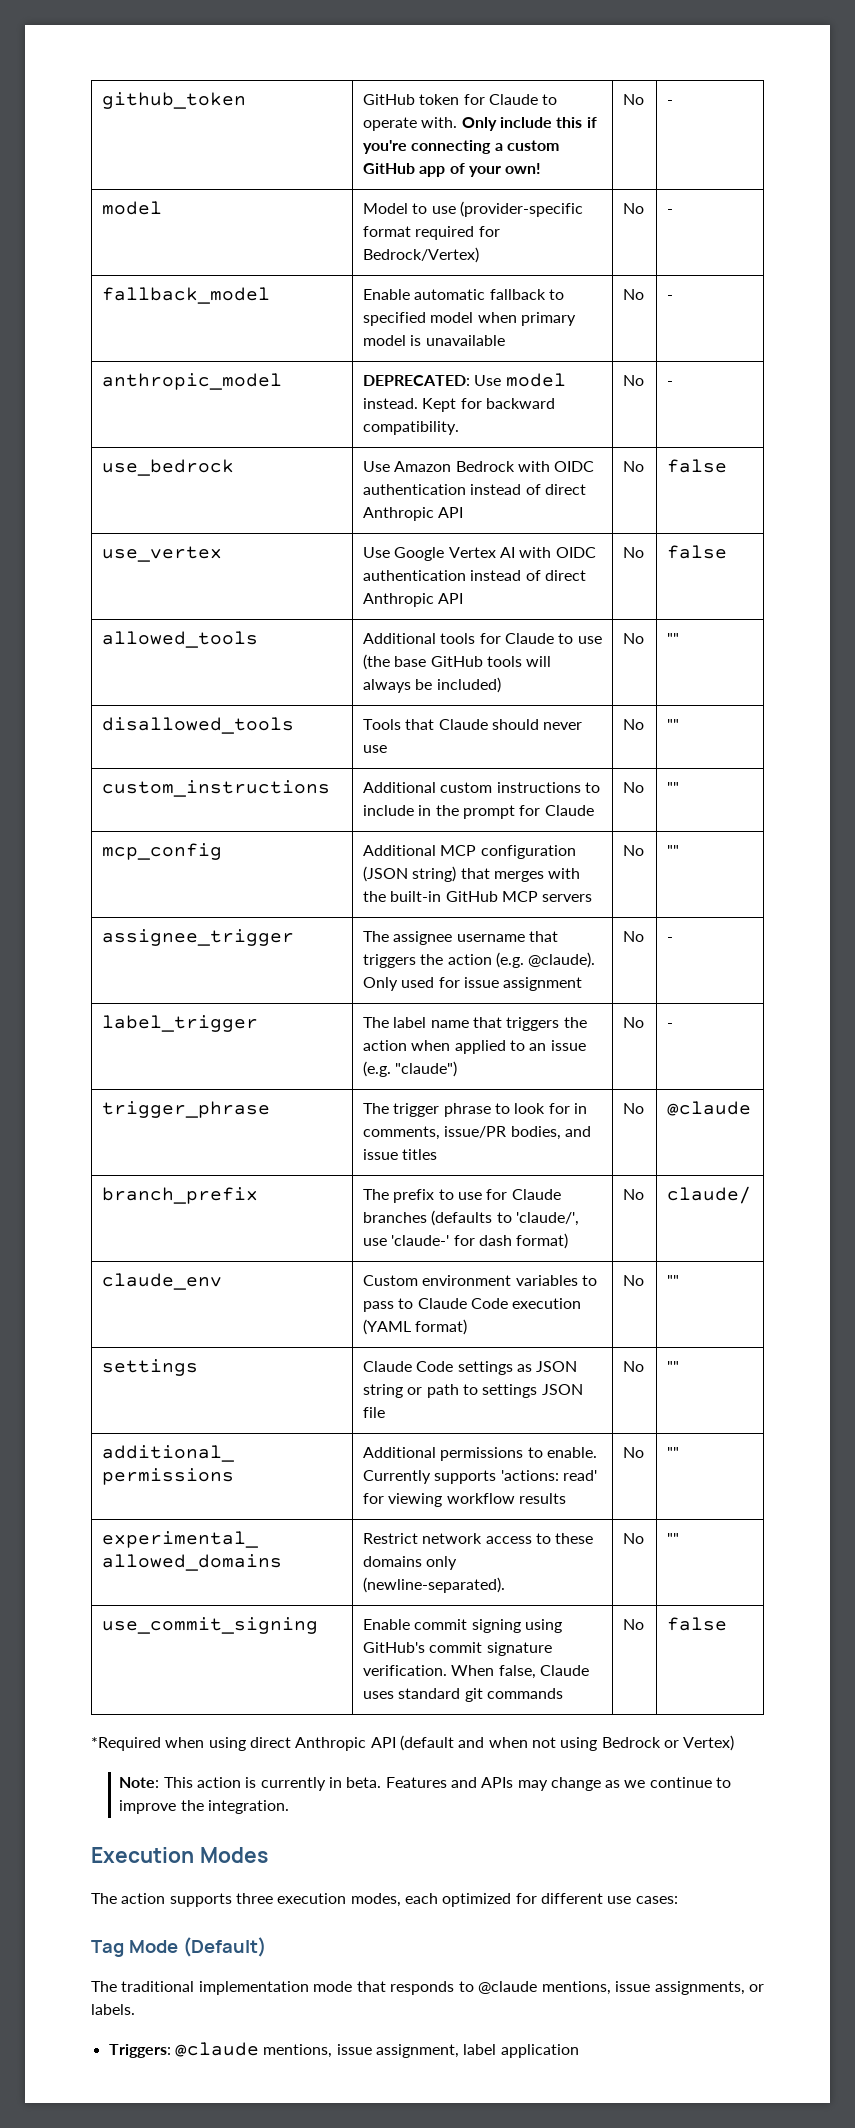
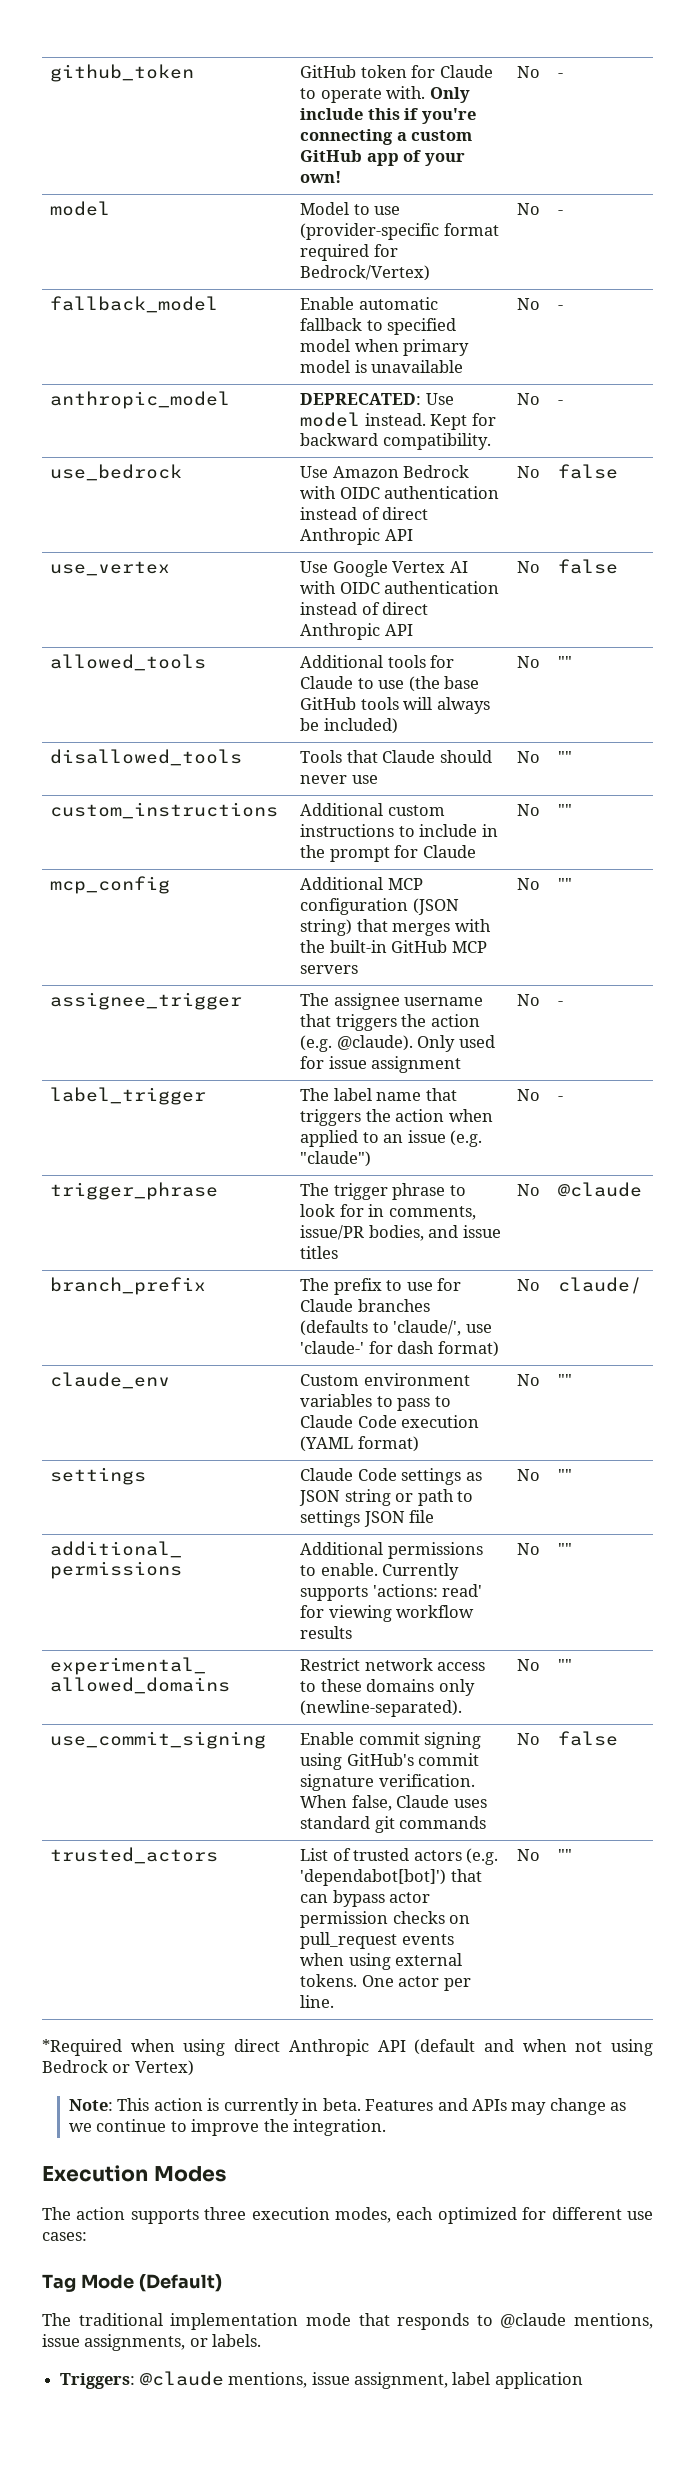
+ trusted_actors | List of trusted actors (e.g. 'dependabot[bot]') that can bypass actor permission checks on pull_request events when using external tokens. One actor per line. | No | ""

